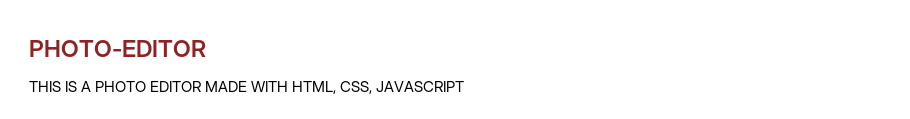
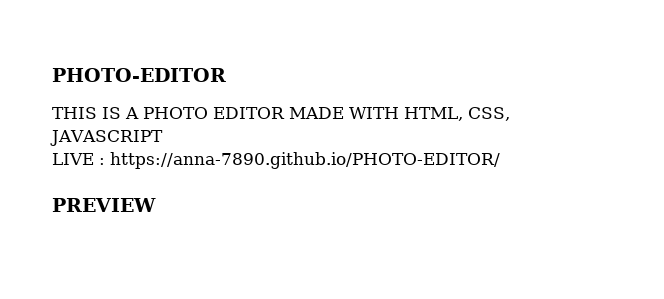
+ LIVE : https://anna-7890.github.io/PHOTO-EDITOR/
+ PREVIEW

